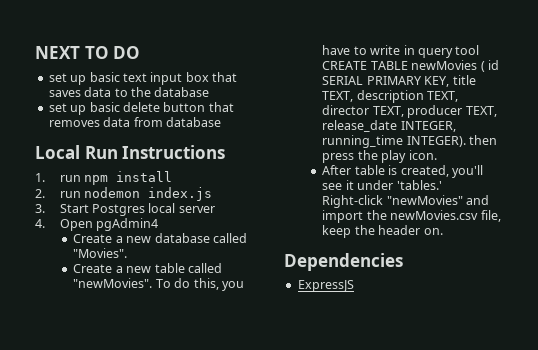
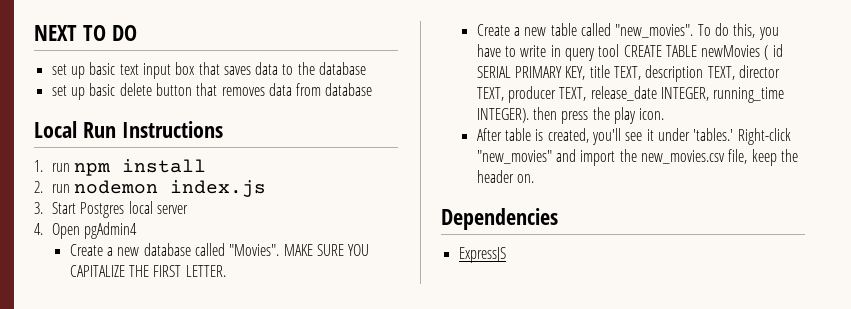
+ MAKE SURE YOU CAPITALIZE THE FIRST LETTER.
- Create a new table called "newMovies".
+ Create a new table called "new_movies".
- Right-click "newMovies" and import the newMovies.csv file, keep the header on.
+ Right-click "new_movies" and import the new_movies.csv file, keep the header on.

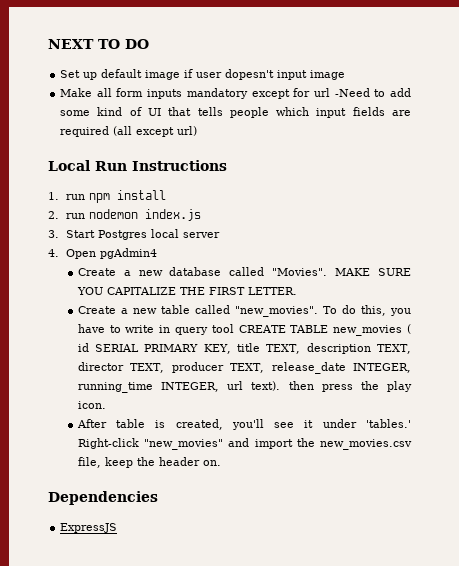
- set up basic text input box that saves data to the database
- set up basic delete button that removes data from database
+ Set up default image if user dopesn't input image
+ Make all form inputs mandatory except for url -Need to add some kind of UI that tells people which input fields are required (all except url)
- To do this, you have to write in query tool CREATE TABLE newMovies ( id SERIAL PRIMARY KEY, title TEXT, description TEXT, director TEXT, producer TEXT, release_date INTEGER, running_time INTEGER). then press the play icon.
+ To do this, you have to write in query tool CREATE TABLE new_movies ( id SERIAL PRIMARY KEY, title TEXT, description TEXT, director TEXT, producer TEXT, release_date INTEGER, running_time INTEGER, url text). then press the play icon.

